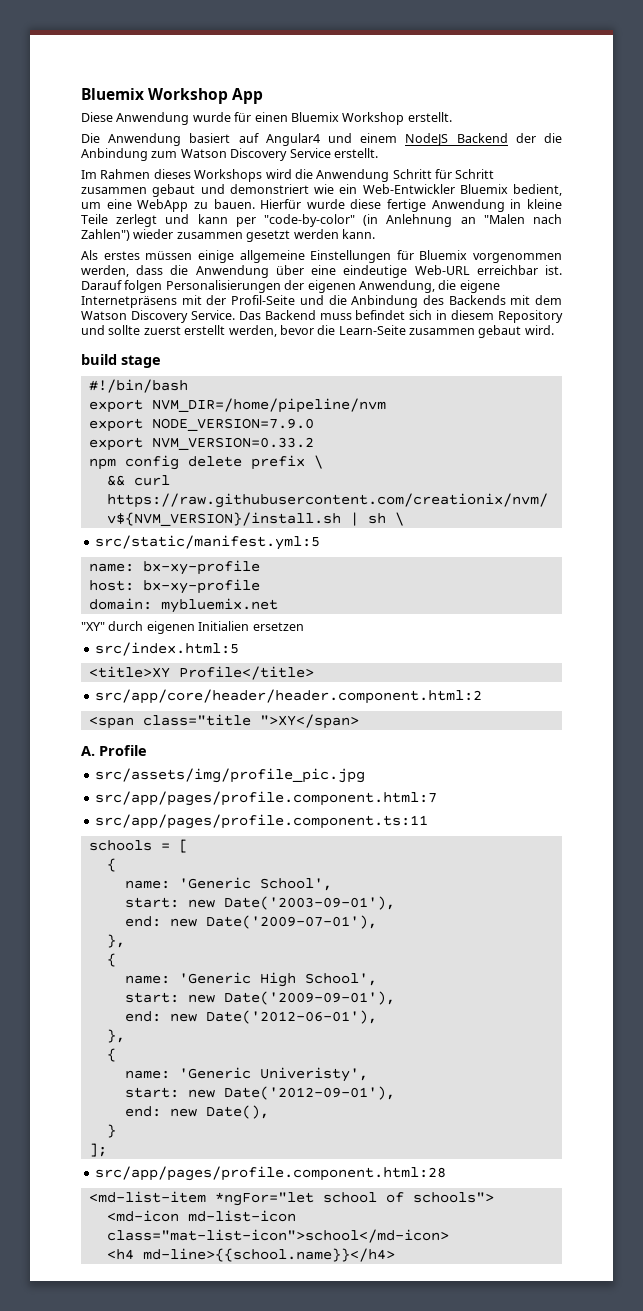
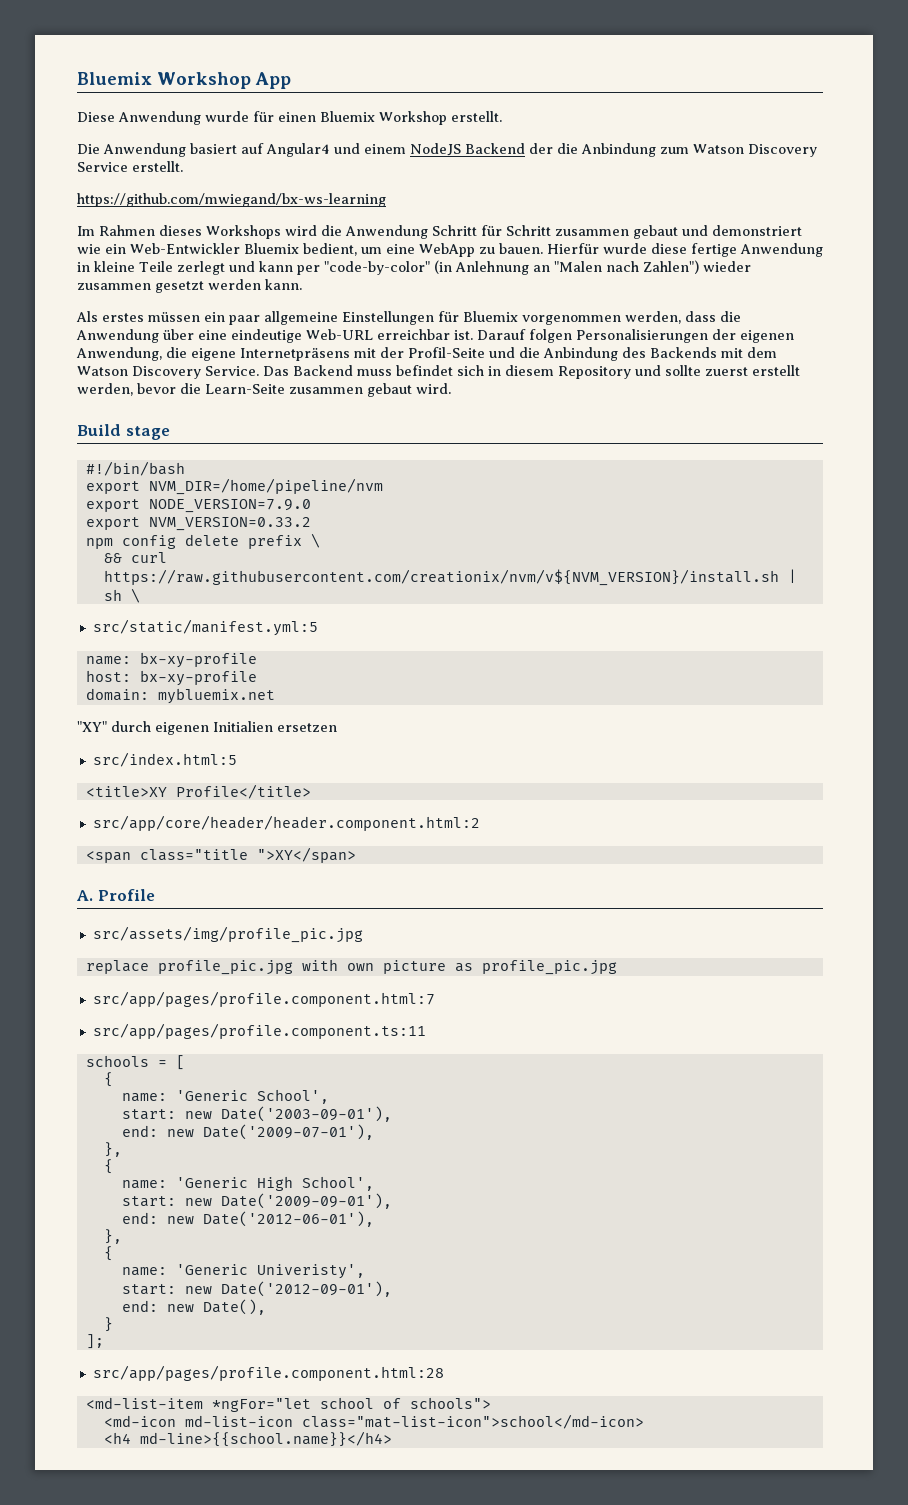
+ https://github.com/mwiegand/bx-ws-learning
- Als erstes müssen einige allgemeine Einstellungen für Bluemix vorgenommen werden, dass die Anwendung über eine eindeutige Web-URL erreichbar ist.
+ Als erstes müssen ein paar allgemeine Einstellungen für Bluemix vorgenommen werden, dass die Anwendung über eine eindeutige Web-URL erreichbar ist.
- build stage
+ Build stage
+ replace profile_pic.jpg with own picture as profile_pic.jpg

